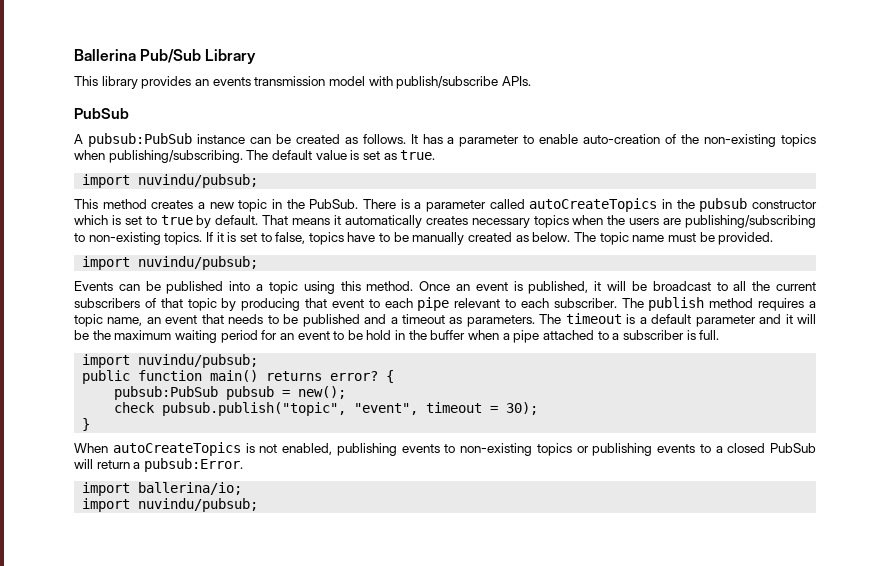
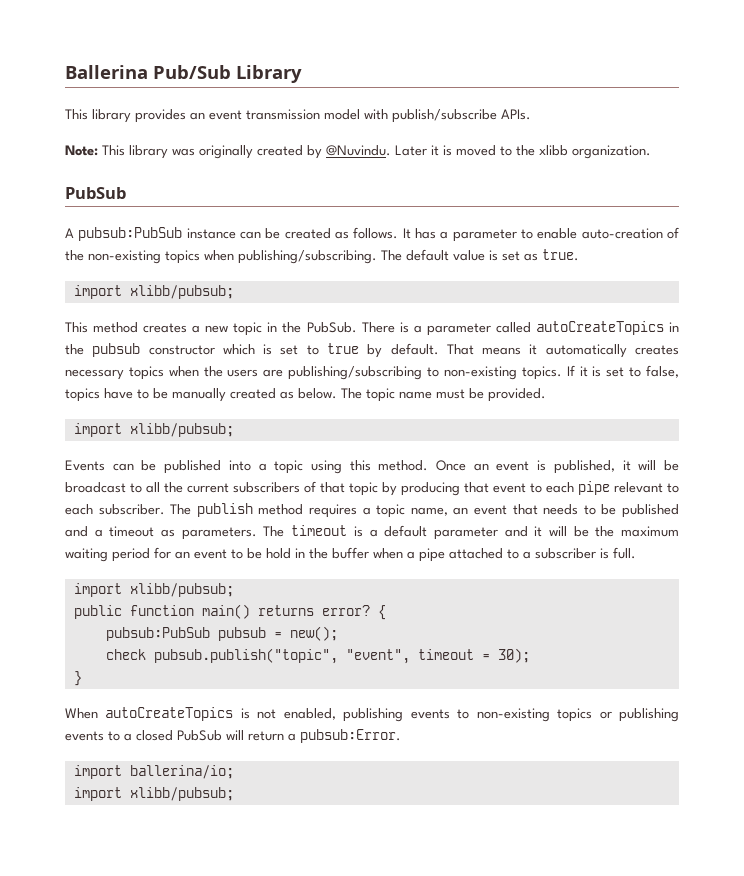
- This library provides an events transmission model with publish/subscribe APIs.
+ This library provides an event transmission model with publish/subscribe APIs.
+ Note: This library was originally created by @Nuvindu. Later it is moved to the xlibb organization.
  The default value is set as true.
- import nuvindu/pubsub;
+ import xlibb/pubsub;
  The topic name must be provided.
- import nuvindu/pubsub;
+ import xlibb/pubsub;
  The timeout is a default parameter and it will be the maximum waiting period for an event to be hold in the buffer when a pipe attached to a subscriber is full.
- import nuvindu/pubsub;
+ import xlibb/pubsub;
  import ballerina/io;
- import nuvindu/pubsub;
+ import xlibb/pubsub;

